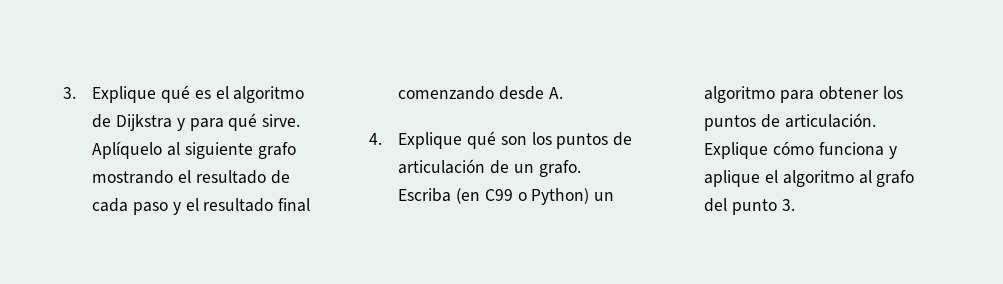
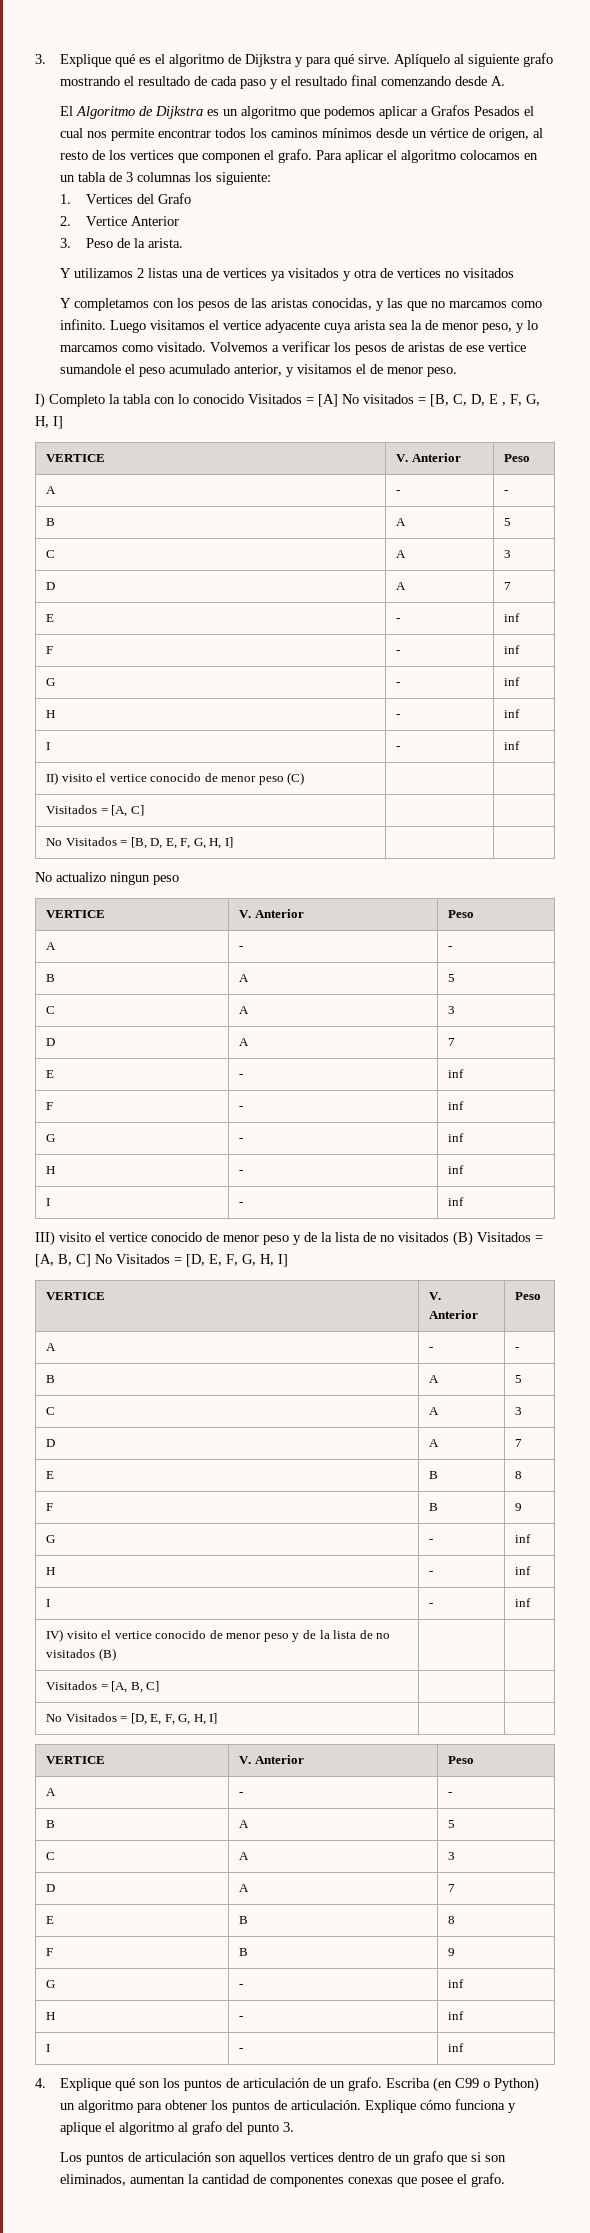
+ El Algoritmo de Dijkstra es un algoritmo que podemos aplicar a Grafos Pesados el cual nos permite encontrar todos los caminos mínimos desde un vértice de origen, al resto de los vertices que componen el grafo. Para aplicar el algoritmo colocamos en un tabla de 3 columnas los siguiente:
+ 1. Vertices del Grafo
+ 2. Vertice Anterior
+ 3. Peso de la arista.
+ Y utilizamos 2 listas una de vertices ya visitados y otra de vertices no visitados
+ Y completamos con los pesos de las aristas conocidas, y las que no marcamos como infinito. Luego visitamos el vertice adyacente cuya arista sea la de menor peso, y lo marcamos como visitado. Volvemos a verificar los pesos de aristas de ese vertice sumandole el peso acumulado anterior, y visitamos el de menor peso.
+ I) Completo la tabla con lo conocido Visitados = [A] No visitados = [B, C, D, E , F, G, H, I]
+ VERTICE | V. Anterior | Peso
+ A | - | -
+ B | A | 5
+ C | A | 3
+ D | A | 7
+ E | - | inf
+ F | - | inf
+ G | - | inf
+ H | - | inf
+ I | - | inf
+ II) visito el vertice conocido de menor peso (C) | |
+ Visitados = [A, C] | |
+ No Visitados = [B, D, E, F, G, H, I] | |
+ No actualizo ningun peso
+ VERTICE | V. Anterior | Peso
+ A | - | -
+ B | A | 5
+ C | A | 3
+ D | A | 7
+ E | - | inf
+ F | - | inf
+ G | - | inf
+ H | - | inf
+ I | - | inf
+ III) visito el vertice conocido de menor peso y de la lista de no visitados (B) Visitados = [A, B, C] No Visitados = [D, E, F, G, H, I]
+ VERTICE | V. Anterior | Peso
+ A | - | -
+ B | A | 5
+ C | A | 3
+ D | A | 7
+ E | B | 8
+ F | B | 9
+ G | - | inf
+ H | - | inf
+ I | - | inf
+ IV) visito el vertice conocido de menor peso y de la lista de no visitados (B) | |
+ Visitados = [A, B, C] | |
+ No Visitados = [D, E, F, G, H, I] | |
+ VERTICE | V. Anterior | Peso
+ A | - | -
+ B | A | 5
+ C | A | 3
+ D | A | 7
+ E | B | 8
+ F | B | 9
+ G | - | inf
+ H | - | inf
+ I | - | inf
+ Los puntos de articulación son aquellos vertices dentro de un grafo que si son eliminados, aumentan la cantidad de componentes conexas que posee el grafo.

